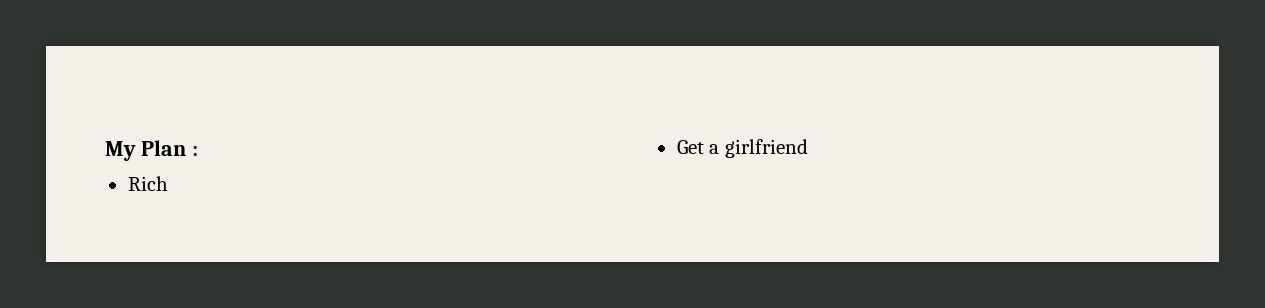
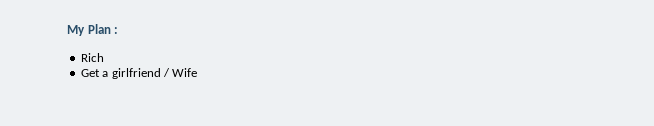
- Get a girlfriend
+ Get a girlfriend / Wife

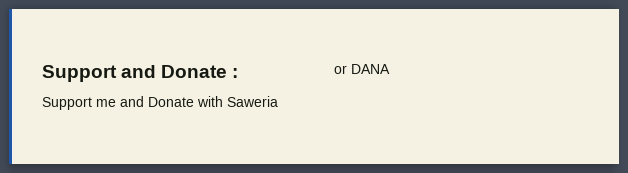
- My Plan :
- Rich
- Get a girlfriend / Wife
+ Support and Donate :
+ Support me and Donate with Saweria or DANA

